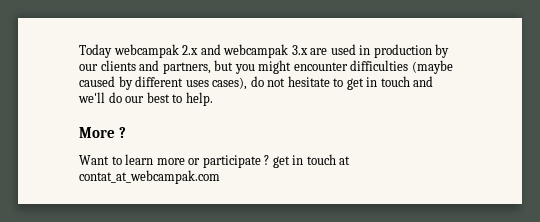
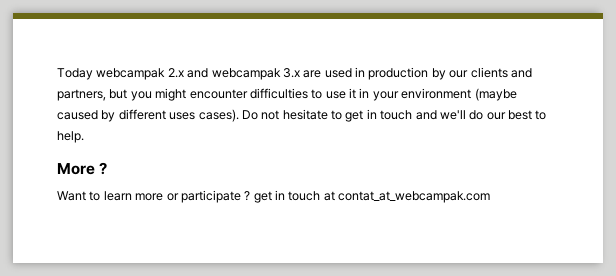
- Today webcampak 2.x and webcampak 3.x are used in production by our clients and partners, but you might encounter difficulties (maybe caused by different uses cases), do not hesitate to get in touch and we'll do our best to help.
+ Today webcampak 2.x and webcampak 3.x are used in production by our clients and partners, but you might encounter difficulties to use it in your environment (maybe caused by different uses cases). Do not hesitate to get in touch and we'll do our best to help.

